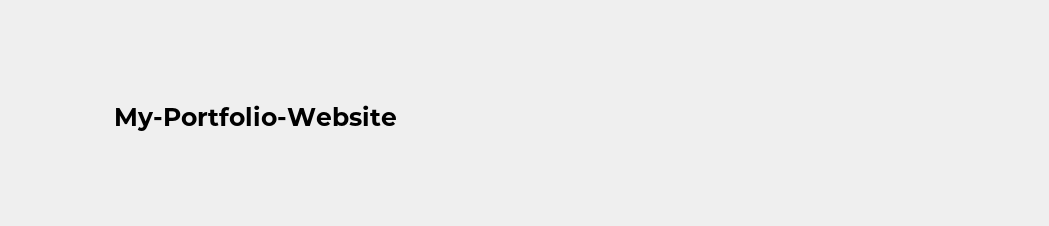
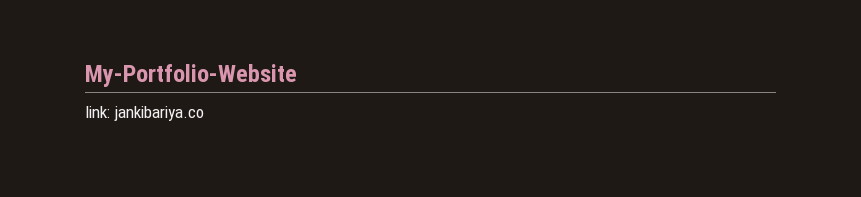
+ link: jankibariya.co

